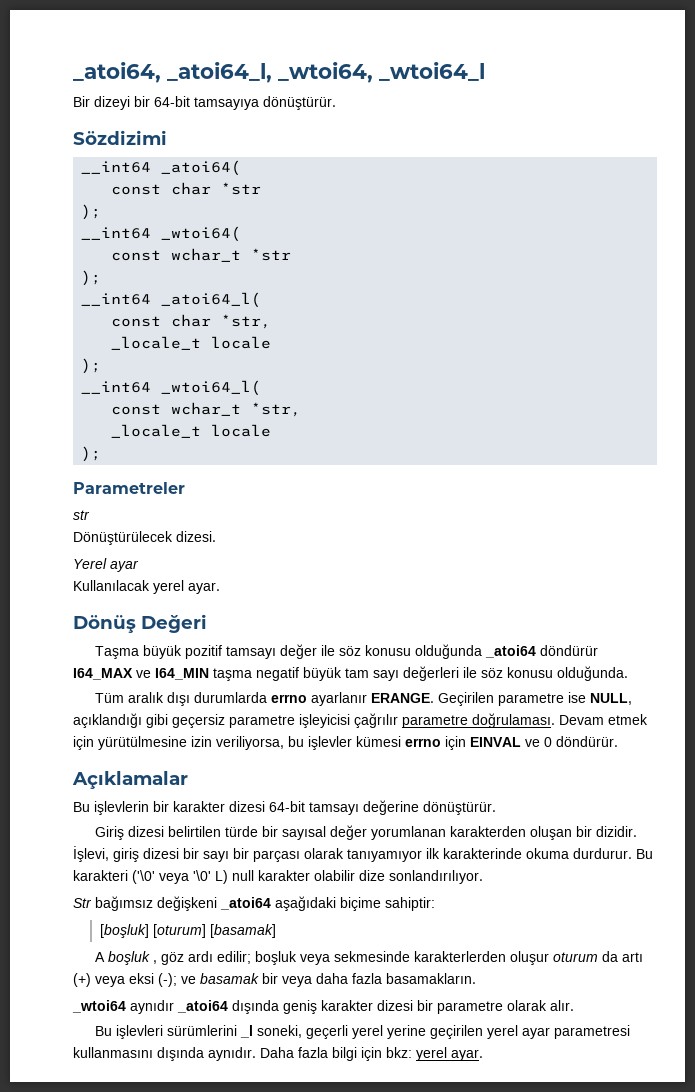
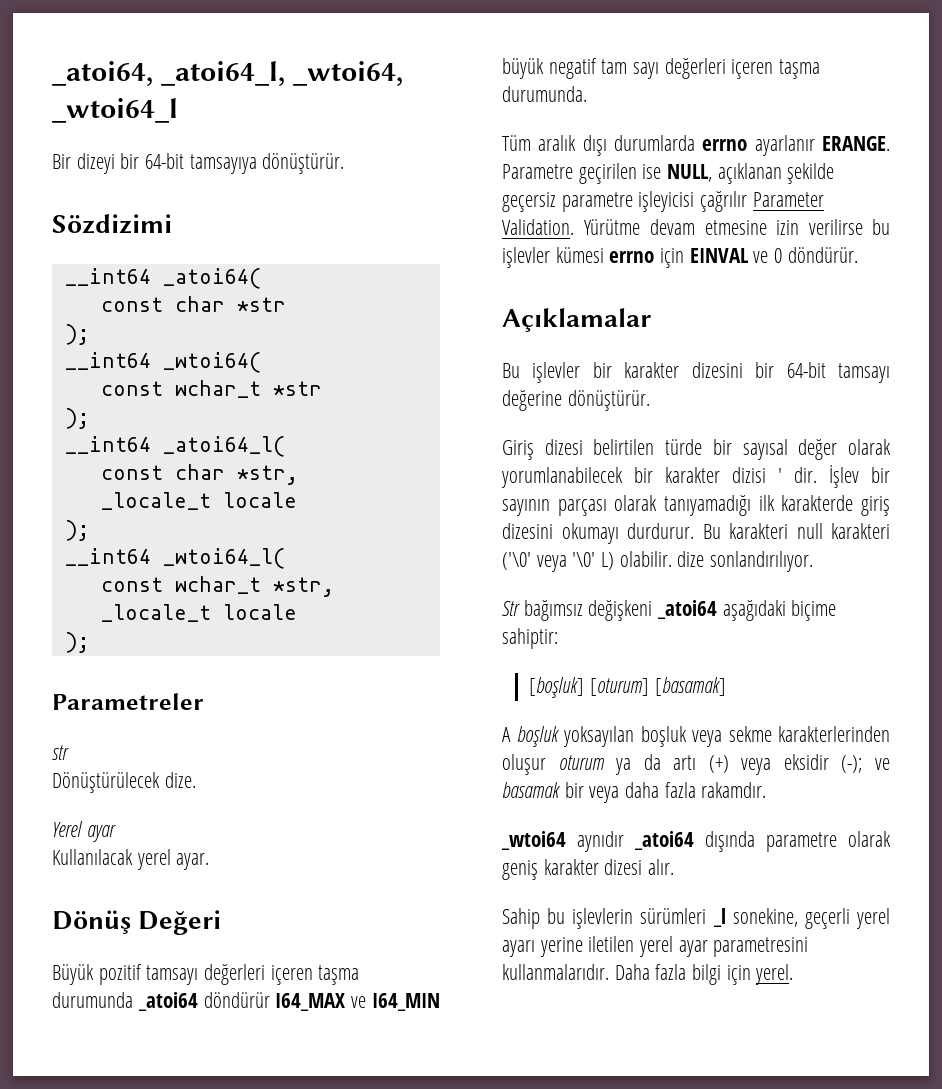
- Dönüştürülecek dizesi.
+ Dönüştürülecek dize.
- Taşma büyük pozitif tamsayı değer ile söz konusu olduğunda _atoi64 döndürür I64_MAX ve I64_MIN taşma negatif büyük tam sayı değerleri ile söz konusu olduğunda.
+ Büyük pozitif tamsayı değerleri içeren taşma durumunda _atoi64 döndürür I64_MAX ve I64_MIN büyük negatif tam sayı değerleri içeren taşma durumunda.
- Geçirilen parametre ise NULL, açıklandığı gibi geçersiz parametre işleyicisi çağrılır parametre doğrulaması. Devam etmek için yürütülmesine izin veriliyorsa, bu işlevler kümesi errno için EINVAL ve 0 döndürür.
+ Parametre geçirilen ise NULL, açıklanan şekilde geçersiz parametre işleyicisi çağrılır Parameter Validation. Yürütme devam etmesine izin verilirse bu işlevler kümesi errno için EINVAL ve 0 döndürür.
- Bu işlevlerin bir karakter dizesi 64-bit tamsayı değerine dönüştürür.
+ Bu işlevler bir karakter dizesini bir 64-bit tamsayı değerine dönüştürür.
- Giriş dizesi belirtilen türde bir sayısal değer yorumlanan karakterden oluşan bir dizidir. İşlevi, giriş dizesi bir sayı bir parçası olarak tanıyamıyor ilk karakterinde okuma durdurur.
+ Giriş dizesi belirtilen türde bir sayısal değer olarak yorumlanabilecek bir karakter dizisi ' dir. İşlev bir sayının parçası olarak tanıyamadığı ilk karakterde giriş dizesini okumayı durdurur.
- Bu karakteri ('\0' veya '\0' L) null karakter olabilir dize sonlandırılıyor.
+ Bu karakteri null karakteri ('\0' veya '\0' L) olabilir. dize sonlandırılıyor.
- A boşluk , göz ardı edilir; boşluk veya sekmesinde karakterlerden oluşur oturum da artı (+) veya eksi (-); ve basamak bir veya daha fazla basamakların.
+ A boşluk yoksayılan boşluk veya sekme karakterlerinden oluşur oturum ya da artı (+) veya eksidir (-); ve basamak bir veya daha fazla rakamdır.
- _wtoi64 aynıdır _atoi64 dışında geniş karakter dizesi bir parametre olarak alır.
- Bu işlevleri sürümlerini _l soneki, geçerli yerel yerine geçirilen yerel ayar parametresi kullanmasını dışında aynıdır.
+ _wtoi64 aynıdır _atoi64 dışında parametre olarak geniş karakter dizesi alır.
+ Sahip bu işlevlerin sürümleri _l sonekine, geçerli yerel ayarı yerine iletilen yerel ayar parametresini kullanmalarıdır.
- Daha fazla bilgi için bkz: yerel ayar.
+ Daha fazla bilgi için yerel.

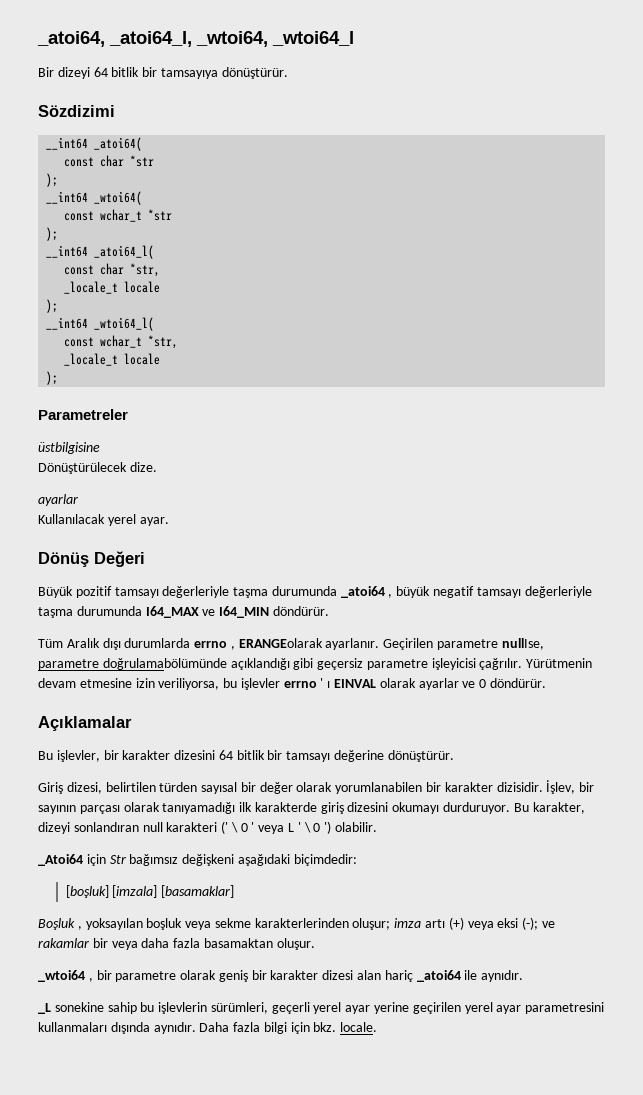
- Bir dizeyi bir 64-bit tamsayıya dönüştürür.
+ Bir dizeyi 64 bitlik bir tamsayıya dönüştürür.
- str
+ üstbilgisine
  Dönüştürülecek dize.
- Yerel ayar
+ ayarlar
- Büyük pozitif tamsayı değerleri içeren taşma durumunda _atoi64 döndürür I64_MAX ve I64_MIN büyük negatif tam sayı değerleri içeren taşma durumunda.
+ Büyük pozitif tamsayı değerleriyle taşma durumunda _atoi64 , büyük negatif tamsayı değerleriyle taşma durumunda I64_MAX ve I64_MIN döndürür.
- Tüm aralık dışı durumlarda errno ayarlanır ERANGE. Parametre geçirilen ise NULL, açıklanan şekilde geçersiz parametre işleyicisi çağrılır Parameter Validation. Yürütme devam etmesine izin verilirse bu işlevler kümesi errno için EINVAL ve 0 döndürür.
+ Tüm Aralık dışı durumlarda errno , ERANGEolarak ayarlanır. Geçirilen parametre nullIse, parametre doğrulamabölümünde açıklandığı gibi geçersiz parametre işleyicisi çağrılır. Yürütmenin devam etmesine izin veriliyorsa, bu işlevler errno ' ı EINVAL olarak ayarlar ve 0 döndürür.
- Bu işlevler bir karakter dizesini bir 64-bit tamsayı değerine dönüştürür.
+ Bu işlevler, bir karakter dizesini 64 bitlik bir tamsayı değerine dönüştürür.
- Giriş dizesi belirtilen türde bir sayısal değer olarak yorumlanabilecek bir karakter dizisi ' dir. İşlev bir sayının parçası olarak tanıyamadığı ilk karakterde giriş dizesini okumayı durdurur. Bu karakteri null karakteri ('\0' veya '\0' L) olabilir. dize sonlandırılıyor.
- Str bağımsız değişkeni _atoi64 aşağıdaki biçime sahiptir:
- [boşluk] [oturum] [basamak]
- A boşluk yoksayılan boşluk veya sekme karakterlerinden oluşur oturum ya da artı (+) veya eksidir (-); ve basamak bir veya daha fazla rakamdır.
+ Giriş dizesi, belirtilen türden sayısal bir değer olarak yorumlanabilen bir karakter dizisidir. İşlev, bir sayının parçası olarak tanıyamadığı ilk karakterde giriş dizesini okumayı durduruyor. Bu karakter, dizeyi sonlandıran null karakteri (' \ 0 ' veya L ' \ 0 ') olabilir.
+ _Atoi64 için Str bağımsız değişkeni aşağıdaki biçimdedir:
+ [boşluk] [imzala] [basamaklar]
+ Boşluk , yoksayılan boşluk veya sekme karakterlerinden oluşur; imza artı (+) veya eksi (-); ve rakamlar bir veya daha fazla basamaktan oluşur.
- _wtoi64 aynıdır _atoi64 dışında parametre olarak geniş karakter dizesi alır.
- Sahip bu işlevlerin sürümleri _l sonekine, geçerli yerel ayarı yerine iletilen yerel ayar parametresini kullanmalarıdır.
+ _wtoi64 , bir parametre olarak geniş bir karakter dizesi alan hariç _atoi64 ile aynıdır.
+ _L sonekine sahip bu işlevlerin sürümleri, geçerli yerel ayar yerine geçirilen yerel ayar parametresini kullanmaları dışında aynıdır.
- Daha fazla bilgi için yerel.
+ Daha fazla bilgi için bkz. locale.

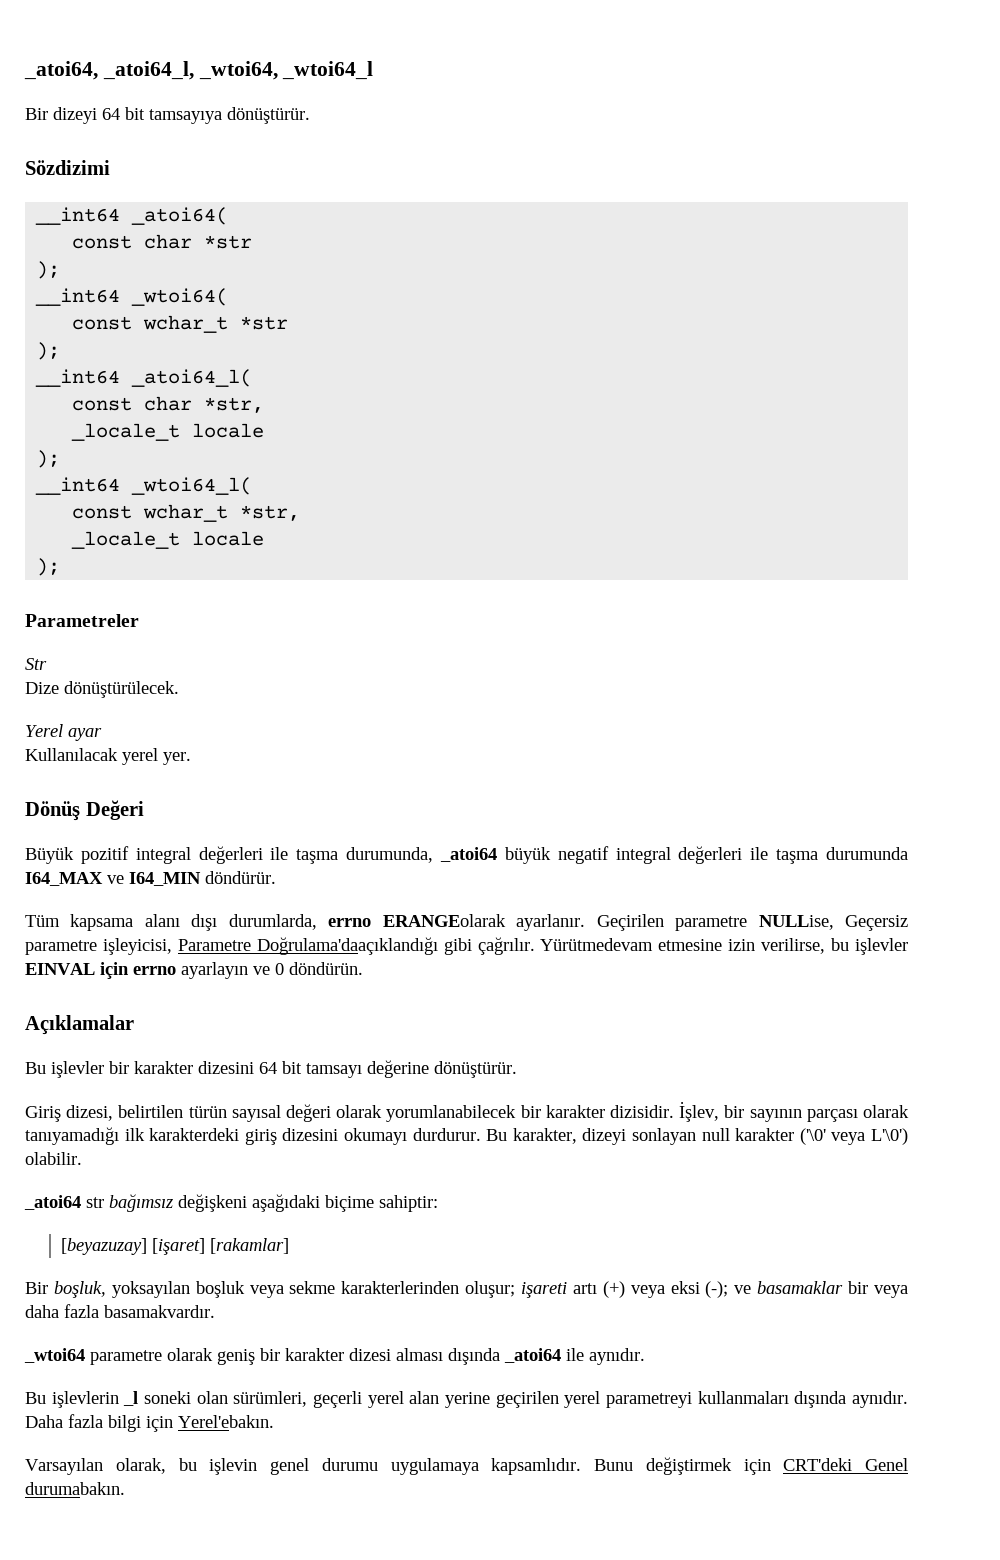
- Bir dizeyi 64 bitlik bir tamsayıya dönüştürür.
+ Bir dizeyi 64 bit tamsayıya dönüştürür.
- üstbilgisine
- Dönüştürülecek dize.
- ayarlar
+ Str
+ Dize dönüştürülecek.
+ Yerel ayar
- Kullanılacak yerel ayar.
+ Kullanılacak yerel yer.
- Büyük pozitif tamsayı değerleriyle taşma durumunda _atoi64 , büyük negatif tamsayı değerleriyle taşma durumunda I64_MAX ve I64_MIN döndürür.
+ Büyük pozitif integral değerleri ile taşma durumunda, _atoi64 büyük negatif integral değerleri ile taşma durumunda I64_MAX ve I64_MIN döndürür.
- Tüm Aralık dışı durumlarda errno , ERANGEolarak ayarlanır. Geçirilen parametre nullIse, parametre doğrulamabölümünde açıklandığı gibi geçersiz parametre işleyicisi çağrılır. Yürütmenin devam etmesine izin veriliyorsa, bu işlevler errno ' ı EINVAL olarak ayarlar ve 0 döndürür.
+ Tüm kapsama alanı dışı durumlarda, errno ERANGEolarak ayarlanır. Geçirilen parametre NULLise, Geçersiz parametre işleyicisi, Parametre Doğrulama'daaçıklandığı gibi çağrılır. Yürütmedevam etmesine izin verilirse, bu işlevler EINVAL için errno ayarlayın ve 0 döndürün.
- Bu işlevler, bir karakter dizesini 64 bitlik bir tamsayı değerine dönüştürür.
+ Bu işlevler bir karakter dizesini 64 bit tamsayı değerine dönüştürür.
- Giriş dizesi, belirtilen türden sayısal bir değer olarak yorumlanabilen bir karakter dizisidir.
+ Giriş dizesi, belirtilen türün sayısal değeri olarak yorumlanabilecek bir karakter dizisidir.
- İşlev, bir sayının parçası olarak tanıyamadığı ilk karakterde giriş dizesini okumayı durduruyor.
+ İşlev, bir sayının parçası olarak tanıyamadığı ilk karakterdeki giriş dizesini okumayı durdurur.
- Bu karakter, dizeyi sonlandıran null karakteri (' \ 0 ' veya L ' \ 0 ') olabilir.
- _Atoi64 için Str bağımsız değişkeni aşağıdaki biçimdedir:
- [boşluk] [imzala] [basamaklar]
- Boşluk , yoksayılan boşluk veya sekme karakterlerinden oluşur; imza artı (+) veya eksi (-); ve rakamlar bir veya daha fazla basamaktan oluşur.
+ Bu karakter, dizeyi sonlayan null karakter ('\0' veya L'\0') olabilir.
+ _atoi64 str bağımsız değişkeni aşağıdaki biçime sahiptir:
+ [beyazuzay] [işaret] [rakamlar]
+ Bir boşluk, yoksayılan boşluk veya sekme karakterlerinden oluşur; işareti artı (+) veya eksi (-); ve basamaklar bir veya daha fazla basamakvardır.
- _wtoi64 , bir parametre olarak geniş bir karakter dizesi alan hariç _atoi64 ile aynıdır.
+ _wtoi64 parametre olarak geniş bir karakter dizesi alması dışında _atoi64 ile aynıdır.
- _L sonekine sahip bu işlevlerin sürümleri, geçerli yerel ayar yerine geçirilen yerel ayar parametresini kullanmaları dışında aynıdır.
+ Bu işlevlerin _l soneki olan sürümleri, geçerli yerel alan yerine geçirilen yerel parametreyi kullanmaları dışında aynıdır.
- Daha fazla bilgi için bkz. locale.
+ Daha fazla bilgi için Yerel'ebakın.
+ Varsayılan olarak, bu işlevin genel durumu uygulamaya kapsamlıdır. Bunu değiştirmek için CRT'deki Genel durumabakın.

